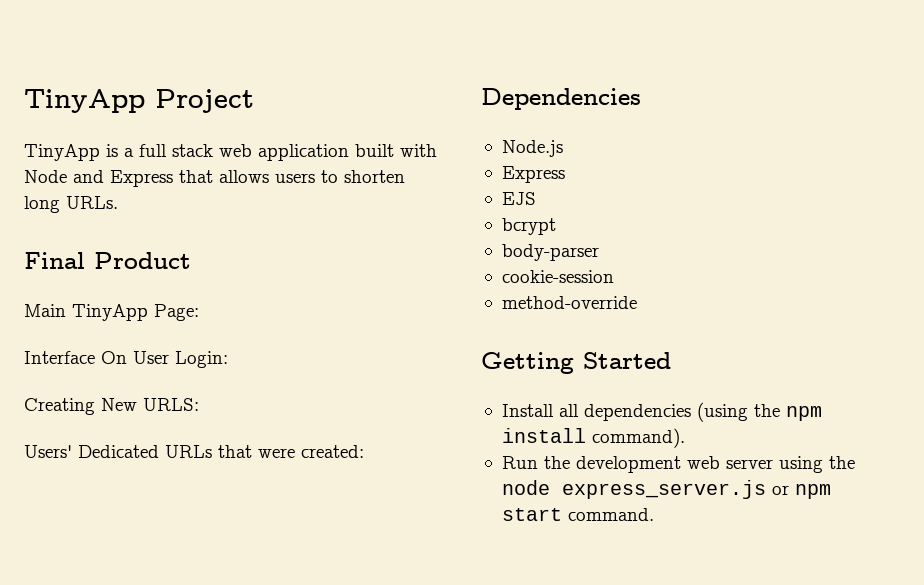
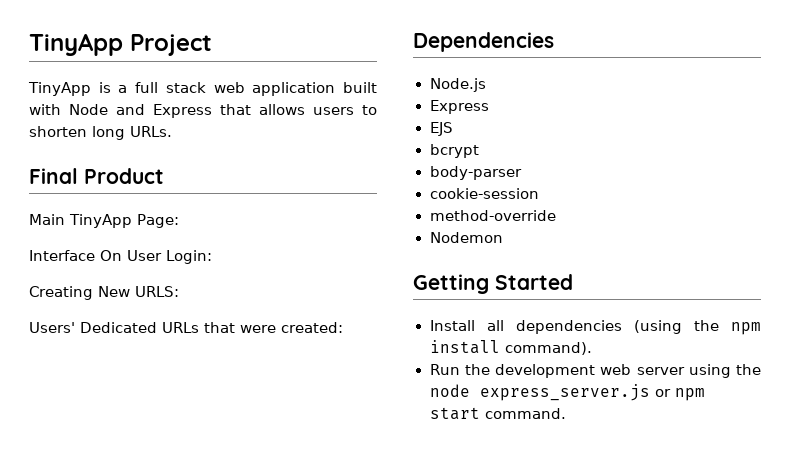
+ Nodemon

